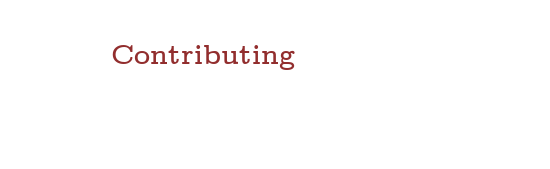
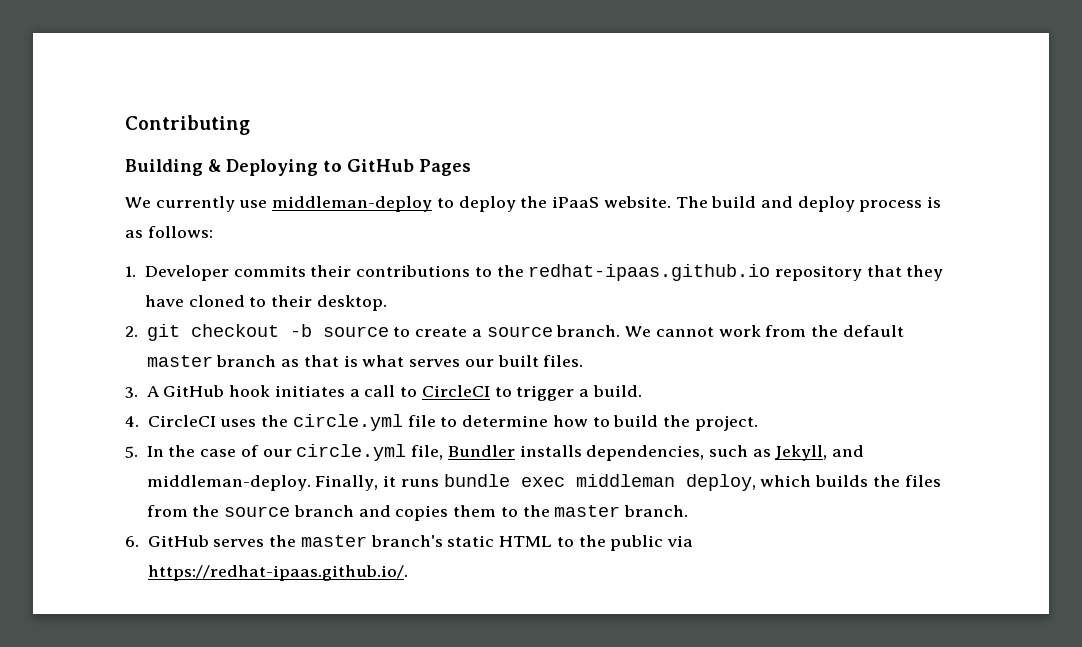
+ Building & Deploying to GitHub Pages
+ We currently use middleman-deploy to deploy the iPaaS website. The build and deploy process is as follows:
+ 1. Developer commits their contributions to the redhat-ipaas.github.io repository that they have cloned to their desktop.
+ 2. git checkout -b source to create a source branch. We cannot work from the default master branch as that is what serves our built files.
+ 3. A GitHub hook initiates a call to CircleCI to trigger a build.
+ 4. CircleCI uses the circle.yml file to determine how to build the project.
+ 5. In the case of our circle.yml file, Bundler installs dependencies, such as Jekyll, and middleman-deploy. Finally, it runs bundle exec middleman deploy, which builds the files from the source branch and copies them to the master branch.
+ 6. GitHub serves the master branch's static HTML to the public via https://redhat-ipaas.github.io/.

